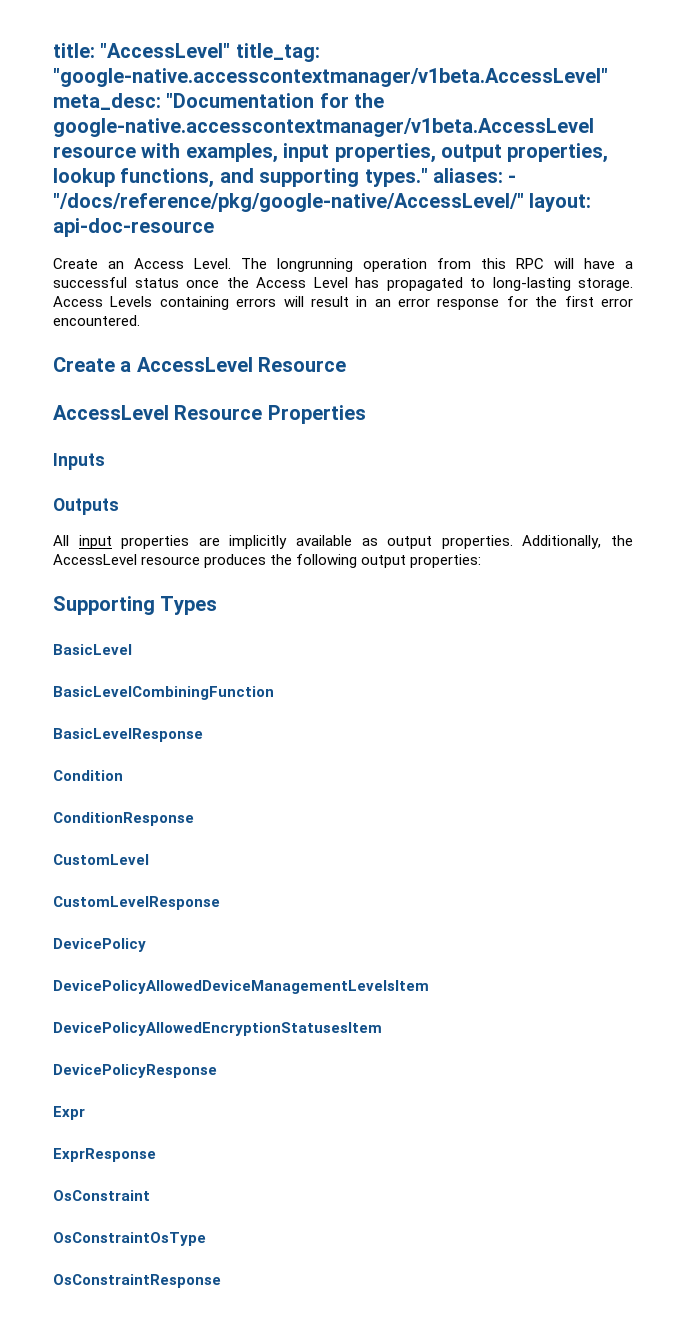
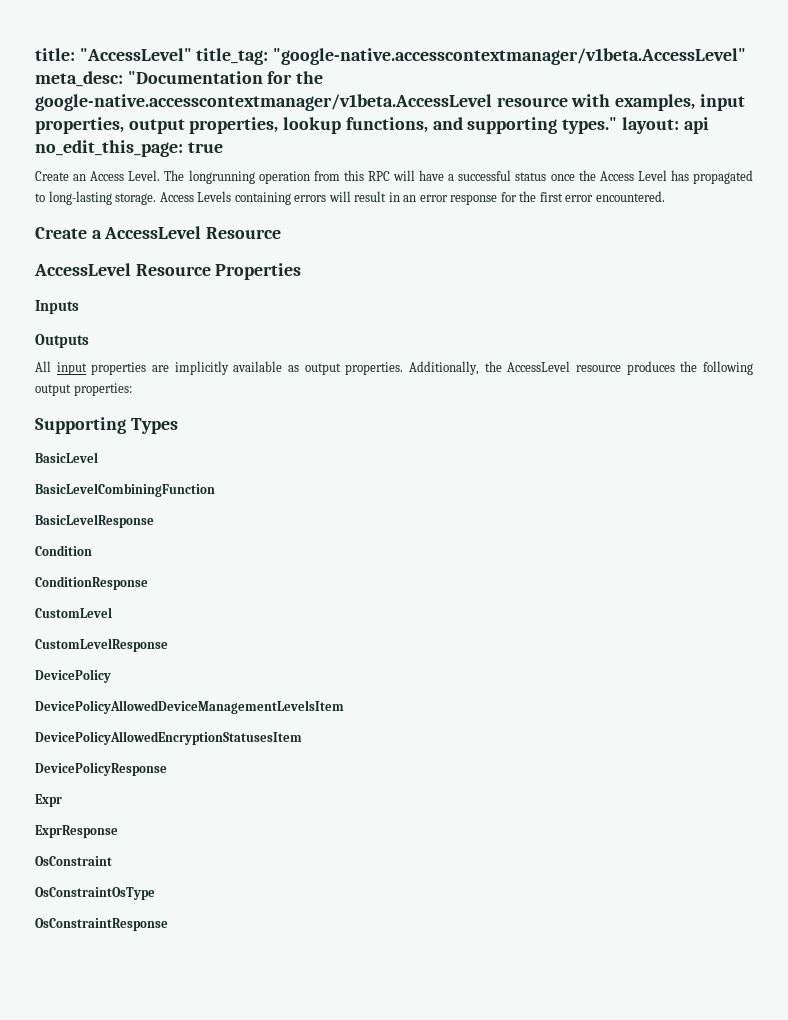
- title: "AccessLevel" title_tag: "google-native.accesscontextmanager/v1beta.AccessLevel" meta_desc: "Documentation for the google-native.accesscontextmanager/v1beta.AccessLevel resource with examples, input properties, output properties, lookup functions, and supporting types." aliases: - "/docs/reference/pkg/google-native/AccessLevel/" layout: api-doc-resource
+ title: "AccessLevel" title_tag: "google-native.accesscontextmanager/v1beta.AccessLevel" meta_desc: "Documentation for the google-native.accesscontextmanager/v1beta.AccessLevel resource with examples, input properties, output properties, lookup functions, and supporting types." layout: api no_edit_this_page: true

